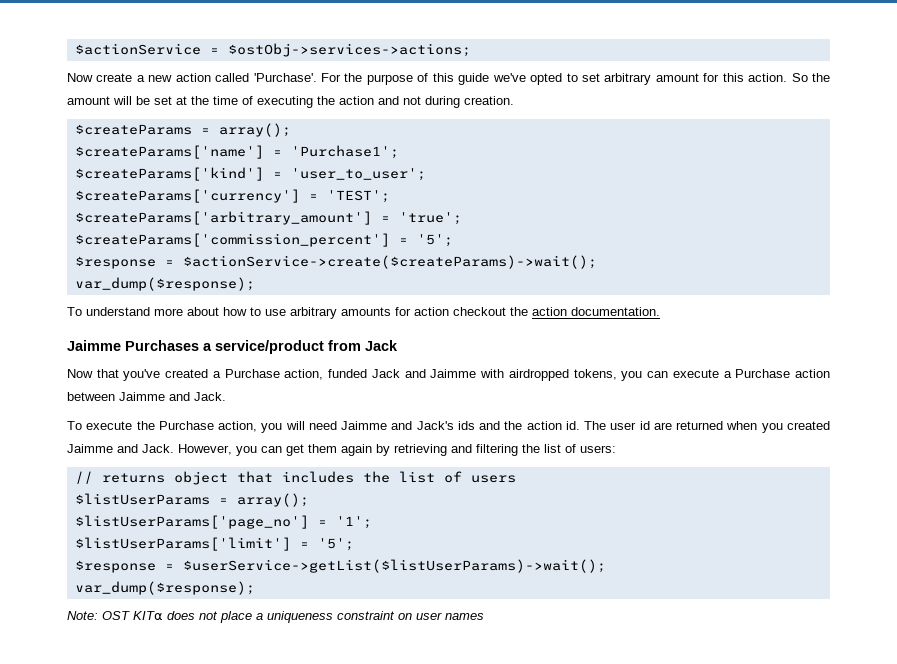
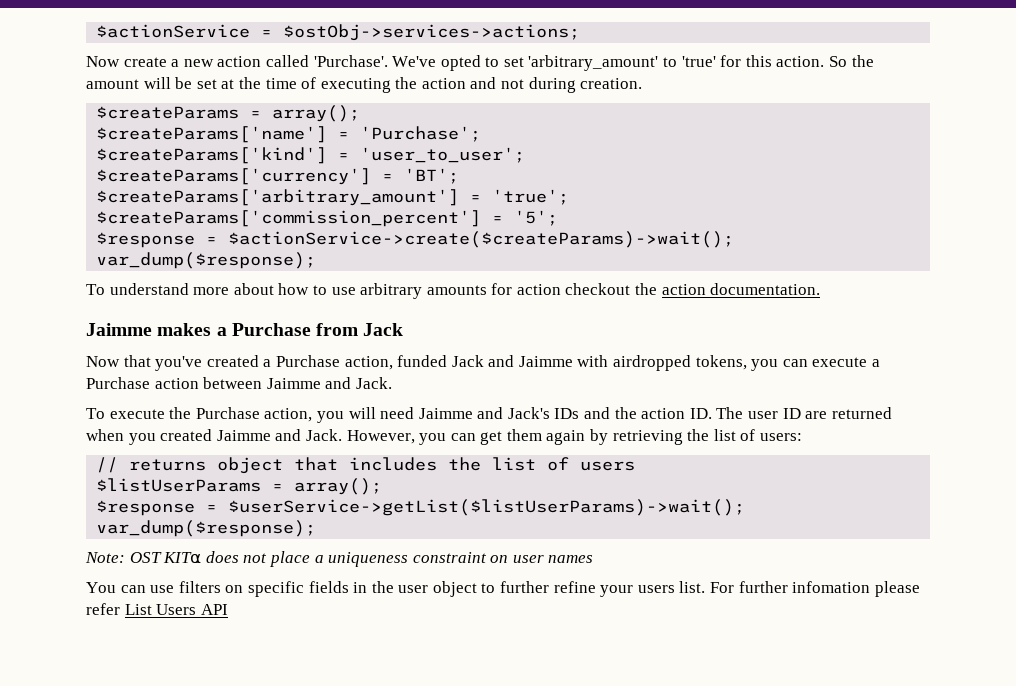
- For the purpose of this guide we've opted to set arbitrary amount for this action.
+ We've opted to set 'arbitrary_amount' to 'true' for this action.
- $createParams['name'] = 'Purchase1';
+ $createParams['name'] = 'Purchase';
- $createParams['currency'] = 'TEST';
+ $createParams['currency'] = 'BT';
- Jaimme Purchases a service/product from Jack
+ Jaimme makes a Purchase from Jack
- To execute the Purchase action, you will need Jaimme and Jack's ids and the action id. The user id are returned when you created Jaimme and Jack.
+ To execute the Purchase action, you will need Jaimme and Jack's IDs and the action ID. The user ID are returned when you created Jaimme and Jack.
- However, you can get them again by retrieving and filtering the list of users:
+ However, you can get them again by retrieving the list of users:
- $listUserParams['page_no'] = '1';
- $listUserParams['limit'] = '5';
+ You can use filters on specific fields in the user object to further refine your users list. For further infomation please refer List Users API

